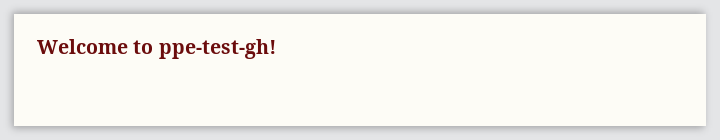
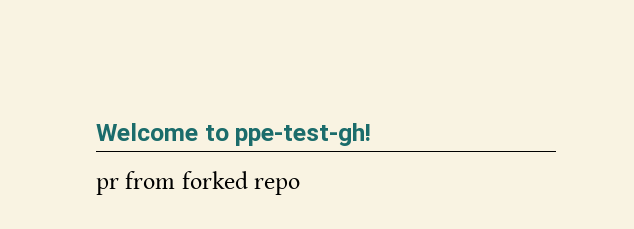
+ pr from forked repo

